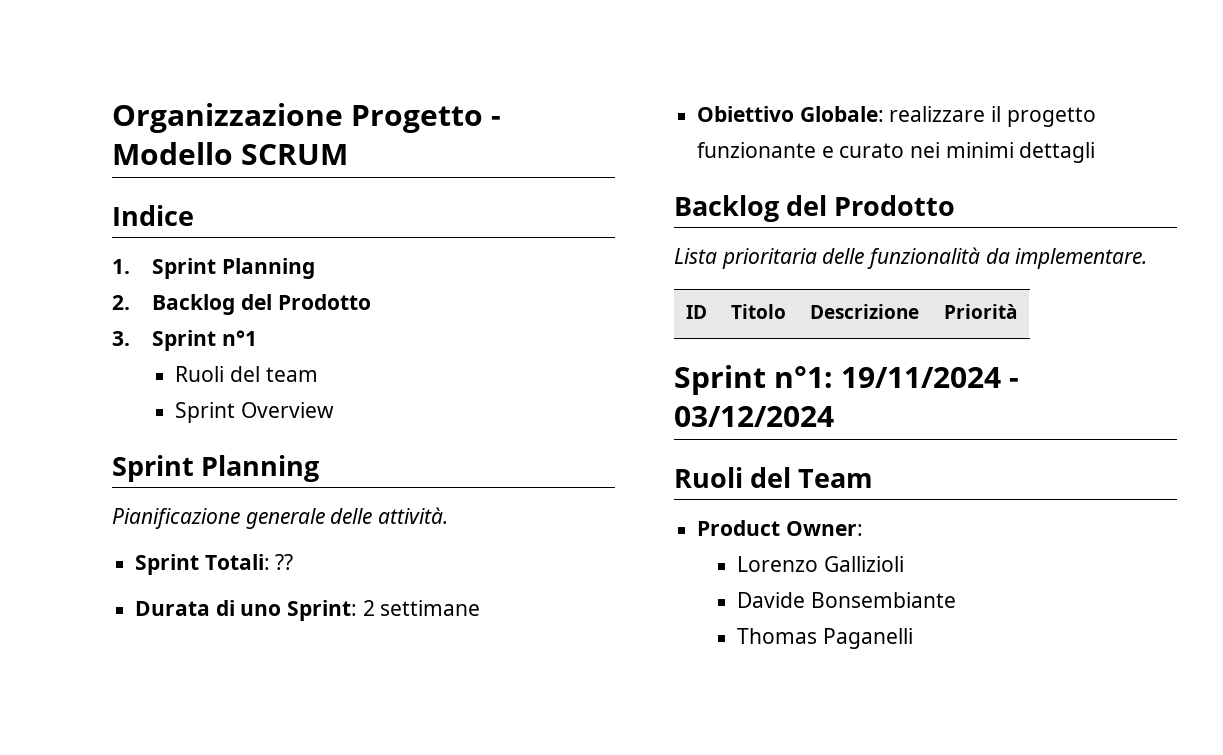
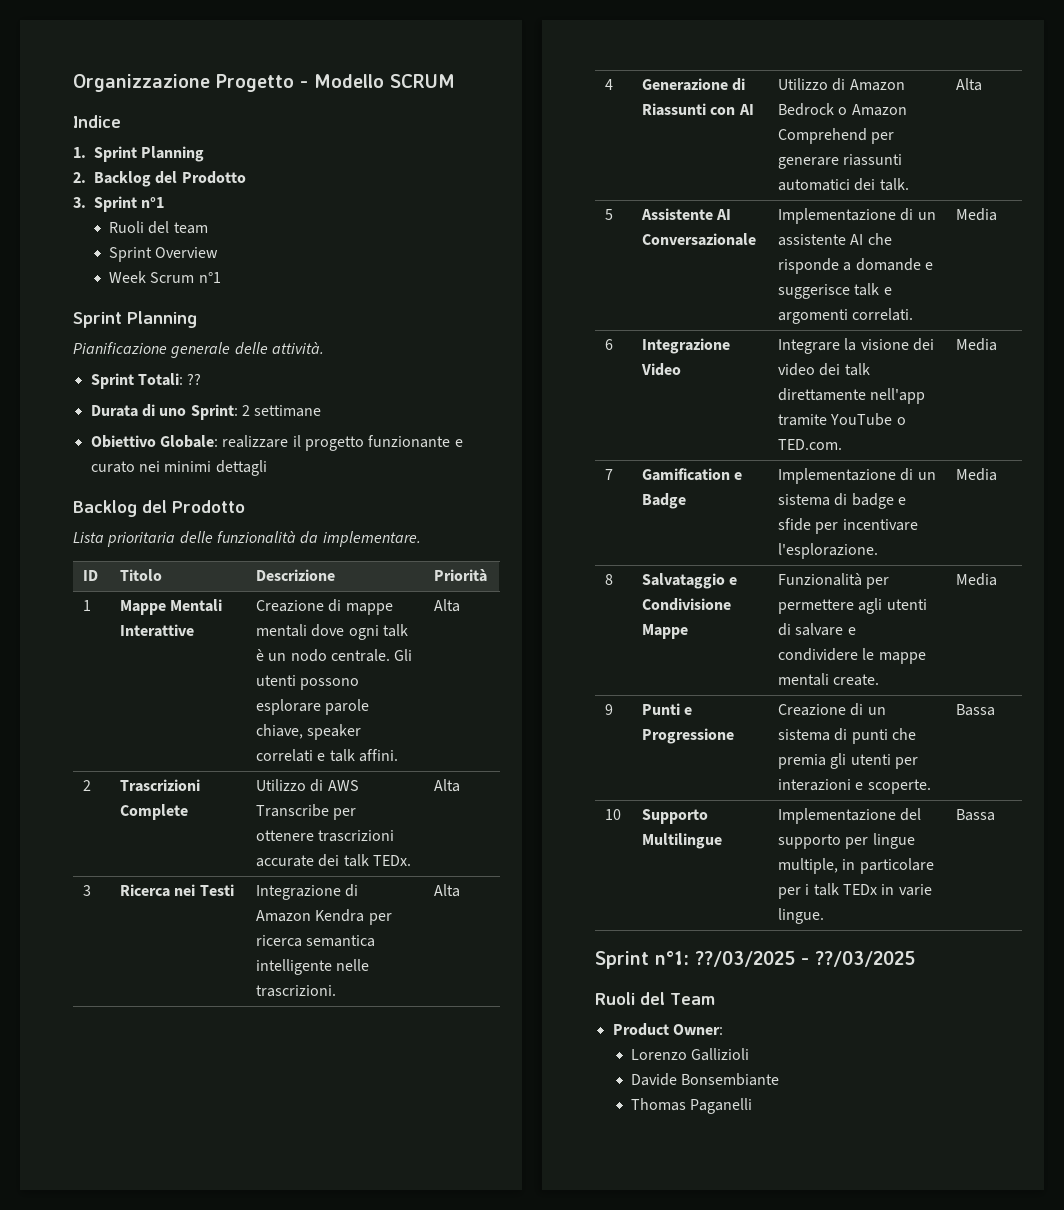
+ Week Scrum n°1
+ 1 | Mappe Mentali Interattive | Creazione di mappe mentali dove ogni talk è un nodo centrale. Gli utenti possono esplorare parole chiave, speaker correlati e talk affini. | Alta
+ 2 | Trascrizioni Complete | Utilizzo di AWS Transcribe per ottenere trascrizioni accurate dei talk TEDx. | Alta
+ 3 | Ricerca nei Testi | Integrazione di Amazon Kendra per ricerca semantica intelligente nelle trascrizioni. | Alta
+ 4 | Generazione di Riassunti con AI | Utilizzo di Amazon Bedrock o Amazon Comprehend per generare riassunti automatici dei talk. | Alta
+ 5 | Assistente AI Conversazionale | Implementazione di un assistente AI che risponde a domande e suggerisce talk e argomenti correlati. | Media
+ 6 | Integrazione Video | Integrare la visione dei video dei talk direttamente nell'app tramite YouTube o TED.com. | Media
+ 7 | Gamification e Badge | Implementazione di un sistema di badge e sfide per incentivare l'esplorazione. | Media
+ 8 | Salvataggio e Condivisione Mappe | Funzionalità per permettere agli utenti di salvare e condividere le mappe mentali create. | Media
+ 9 | Punti e Progressione | Creazione di un sistema di punti che premia gli utenti per interazioni e scoperte. | Bassa
+ 10 | Supporto Multilingue | Implementazione del supporto per lingue multiple, in particolare per i talk TEDx in varie lingue. | Bassa
- Sprint n°1: 19/11/2024 - 03/12/2024
+ Sprint n°1: ??/03/2025 - ??/03/2025

